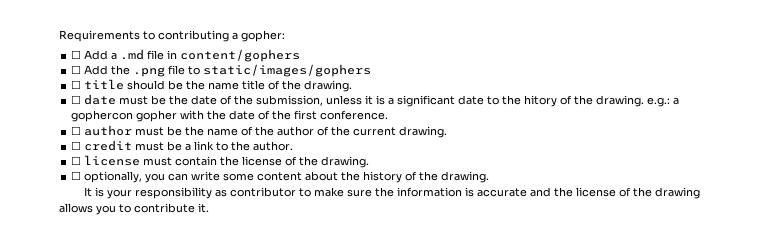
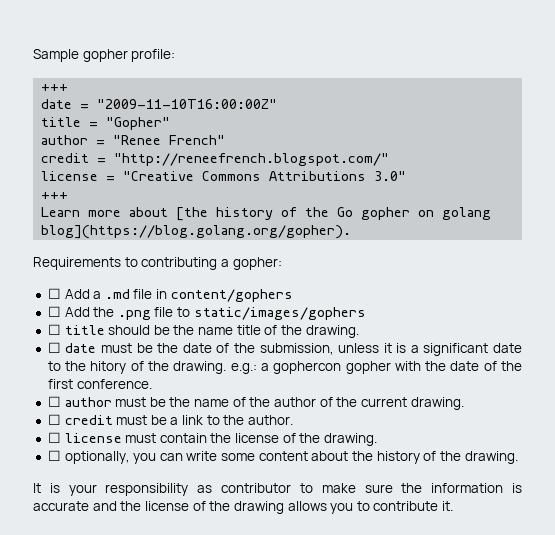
+ Sample gopher profile:
+ +++
+ date = "2009-11-10T16:00:00Z"
+ title = "Gopher"
+ author = "Renee French"
+ credit = "http://reneefrench.blogspot.com/"
+ license = "Creative Commons Attributions 3.0"
+ +++
+ Learn more about [the history of the Go gopher on golang blog](https://blog.golang.org/gopher).

